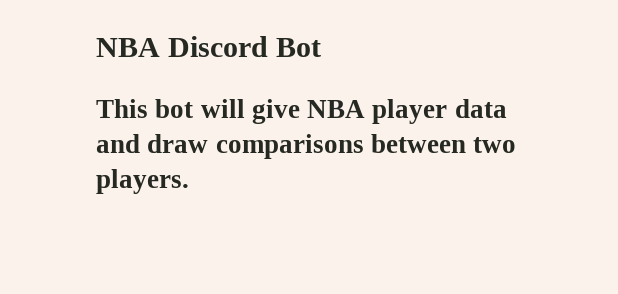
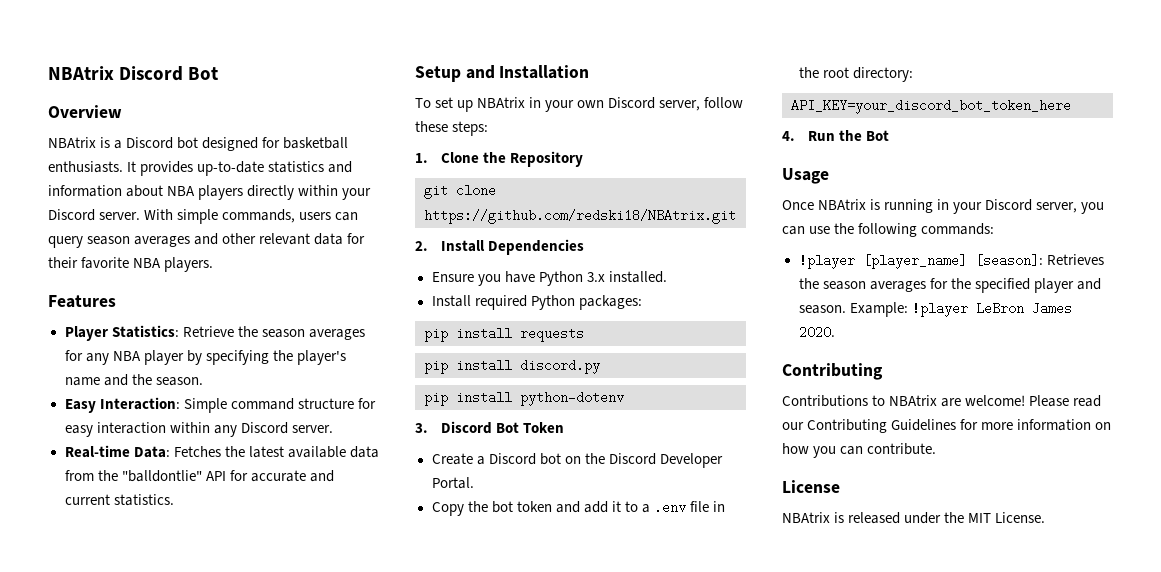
- NBA Discord Bot
+ NBAtrix Discord Bot
- This bot will give NBA player data and draw comparisons between two players.
+ Overview
+ NBAtrix is a Discord bot designed for basketball enthusiasts. It provides up-to-date statistics and information about NBA players directly within your Discord server. With simple commands, users can query season averages and other relevant data for their favorite NBA players.
+ Features
+ Player Statistics: Retrieve the season averages for any NBA player by specifying the player's name and the season.
+ Easy Interaction: Simple command structure for easy interaction within any Discord server.
+ Real-time Data: Fetches the latest available data from the "balldontlie" API for accurate and current statistics.
+ Setup and Installation
+ To set up NBAtrix in your own Discord server, follow these steps:
+ 1. Clone the Repository
+ git clone https://github.com/redski18/NBAtrix.git
+ 2. Install Dependencies
+ Ensure you have Python 3.x installed.
+ Install required Python packages:
+ pip install requests
+ pip install discord.py
+ pip install python-dotenv
+ 3. Discord Bot Token
+ Create a Discord bot on the Discord Developer Portal.
+ Copy the bot token and add it to a .env file in the root directory:
+ API_KEY=your_discord_bot_token_here
+ 4. Run the Bot
+ Usage
+ Once NBAtrix is running in your Discord server, you can use the following commands:
+ !player [player_name] [season]: Retrieves the season averages for the specified player and season. Example: !player LeBron James 2020.
+ Contributing
+ Contributions to NBAtrix are welcome! Please read our Contributing Guidelines for more information on how you can contribute.
+ License
+ NBAtrix is released under the MIT License.

